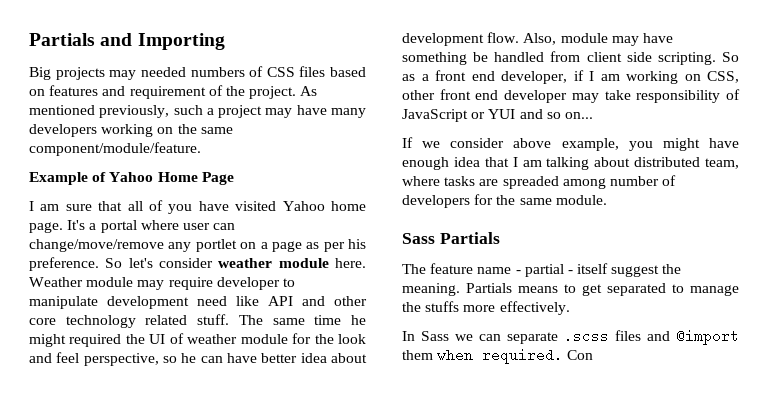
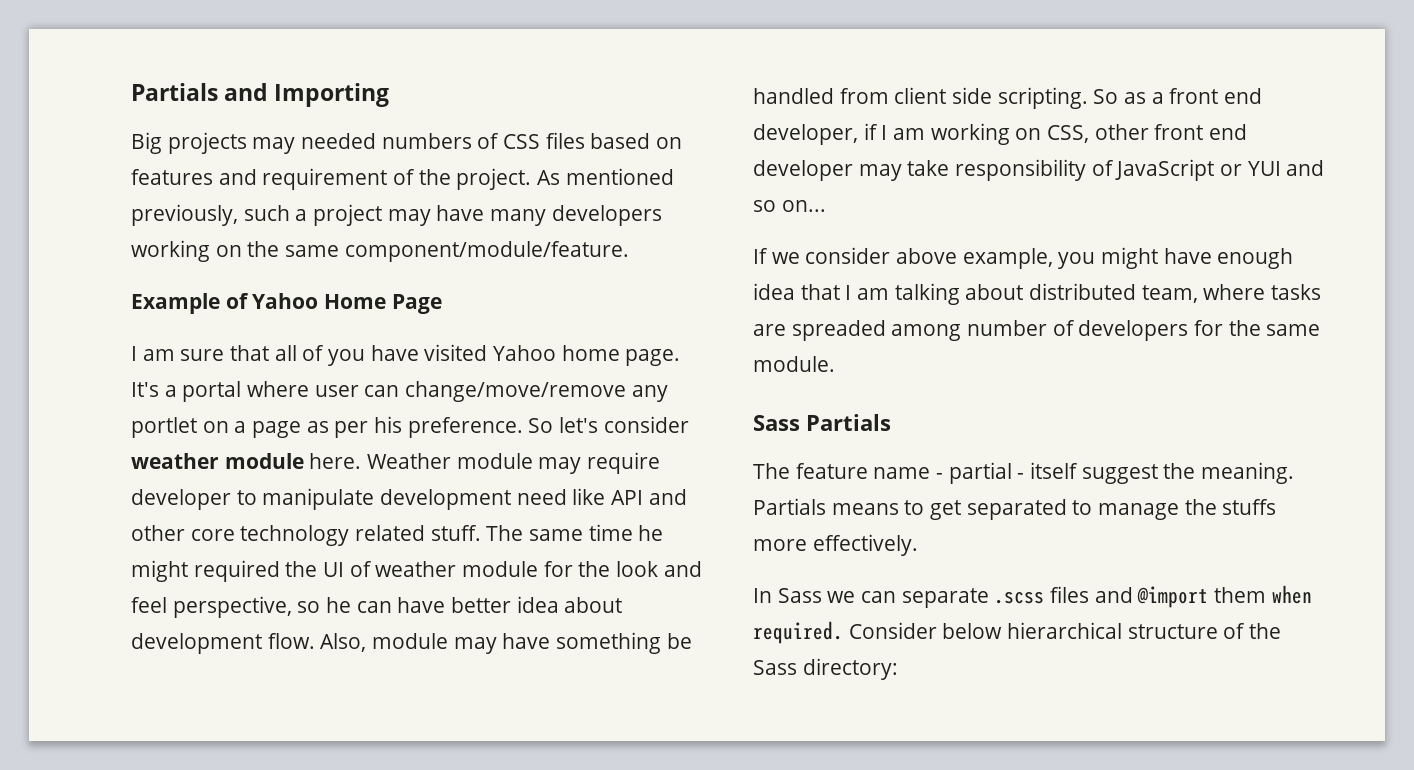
- Con
+ Consider below hierarchical structure of the Sass directory:

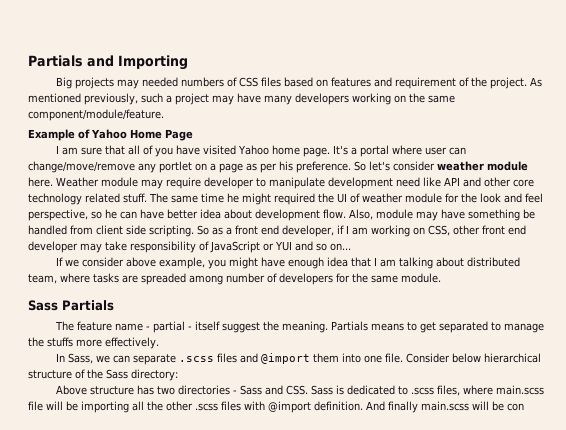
- In Sass we can separate .scss files and @import them when required.
+ In Sass, we can separate .scss files and @import them into one file.
+ Above structure has two directories - Sass and CSS. Sass is dedicated to .scss files, where main.scss file will be importing all the other .scss files with @import definition. And finally main.scss will be con

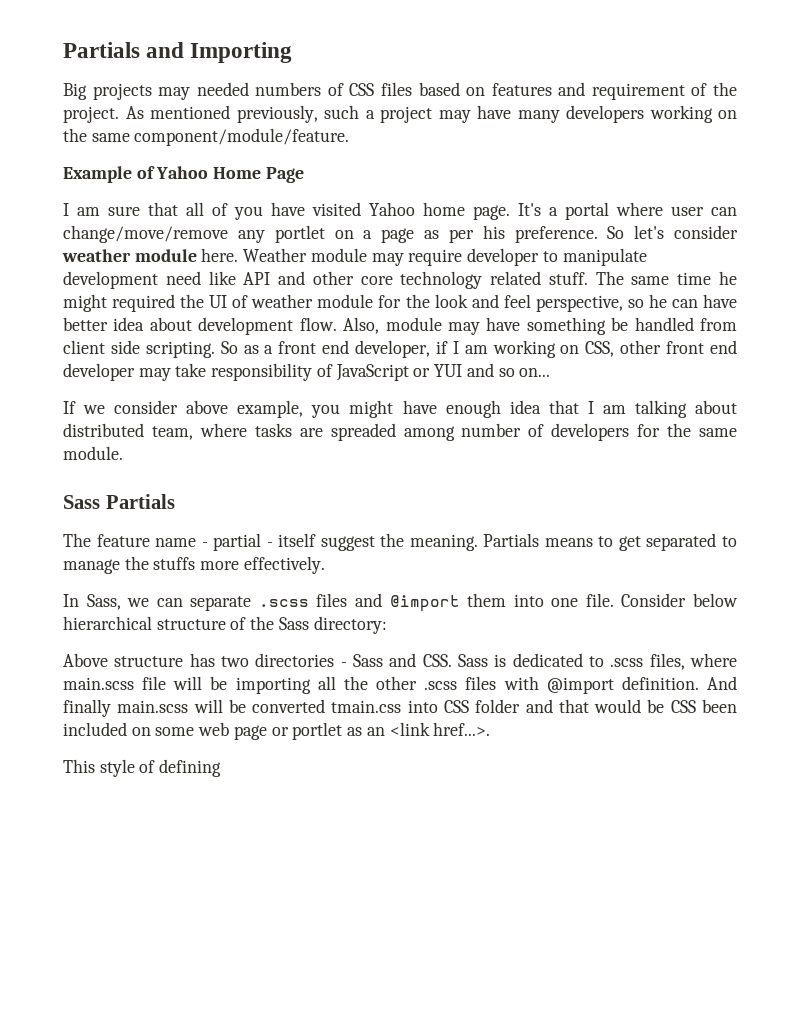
- And finally main.scss will be con
+ And finally main.scss will be converted tmain.css into CSS folder and that would be CSS been included on some web page or portlet as an <link href...>.
+ This style of defining

